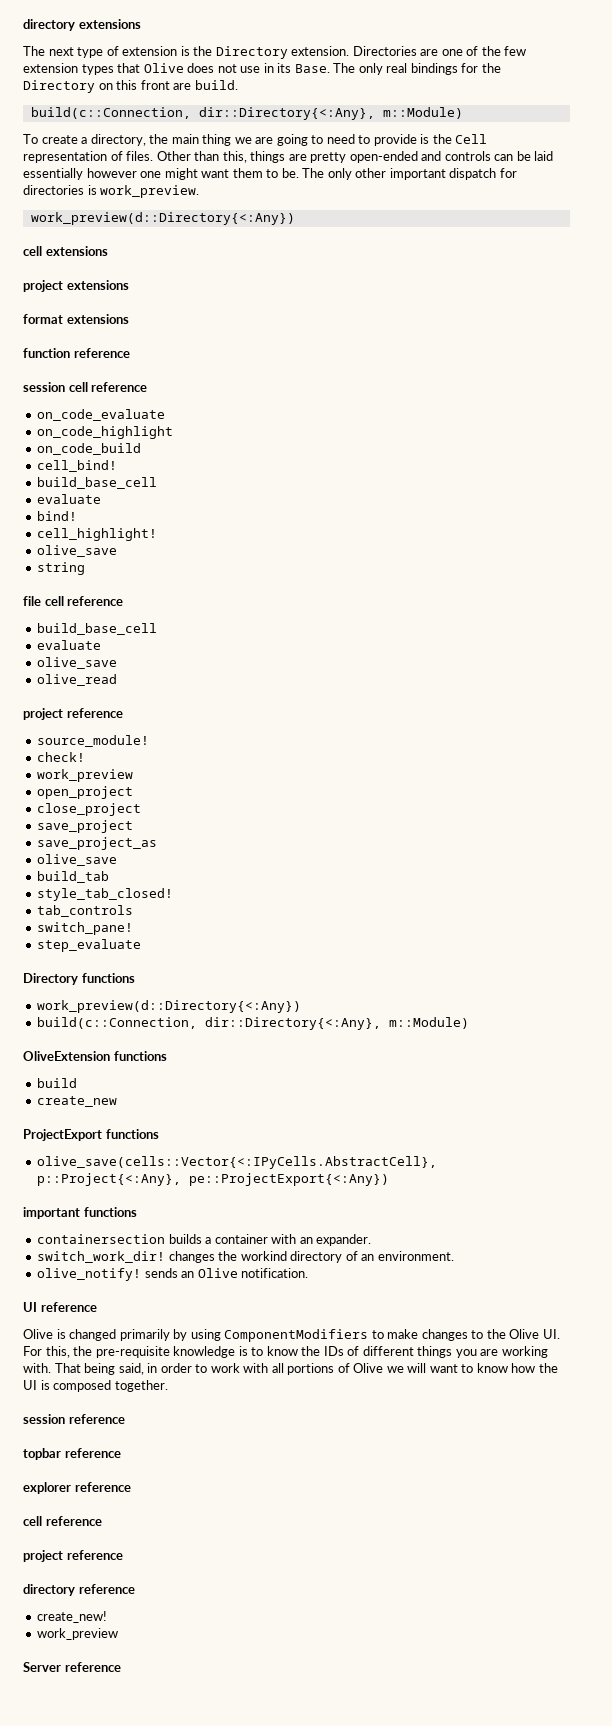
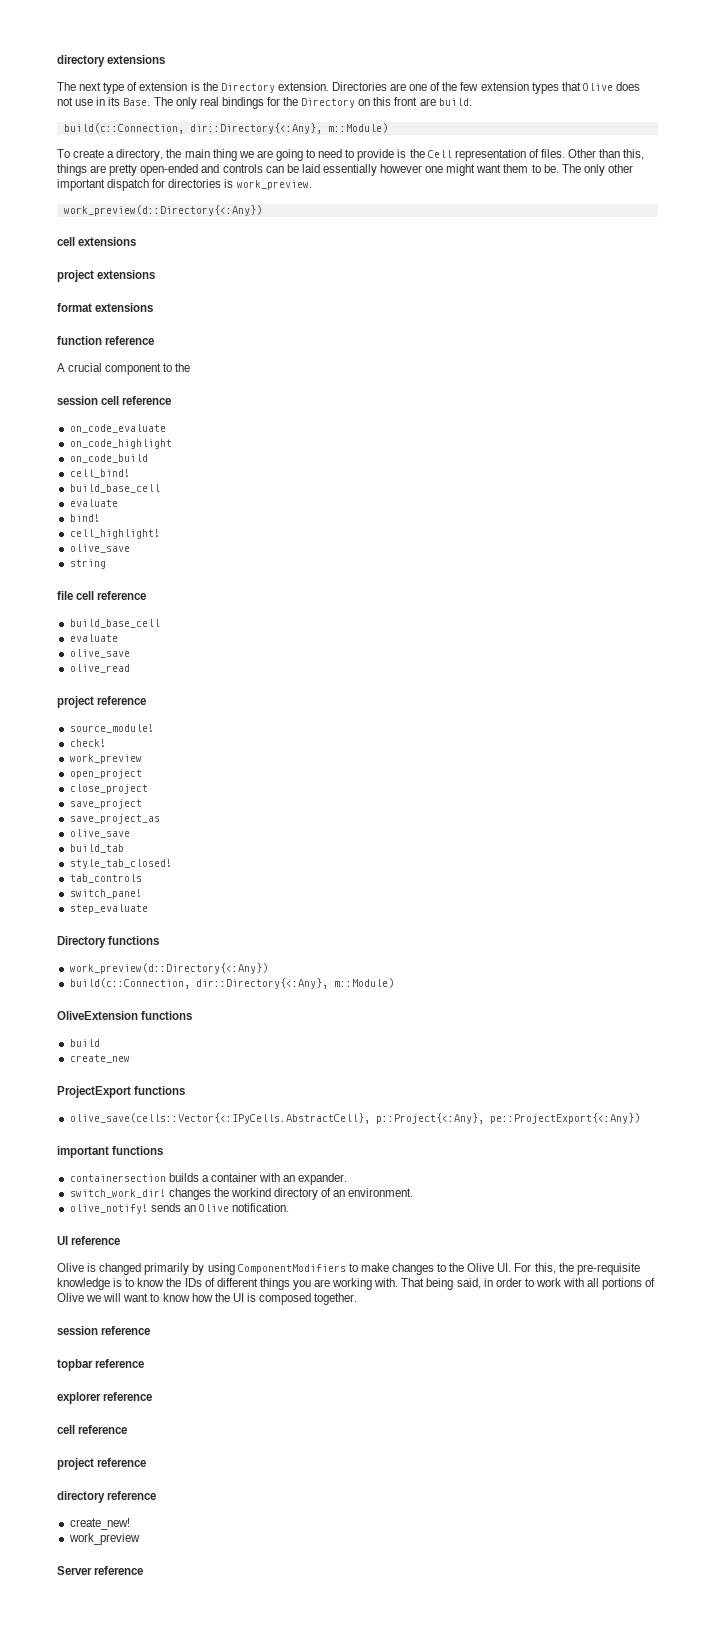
+ A crucial component to the

